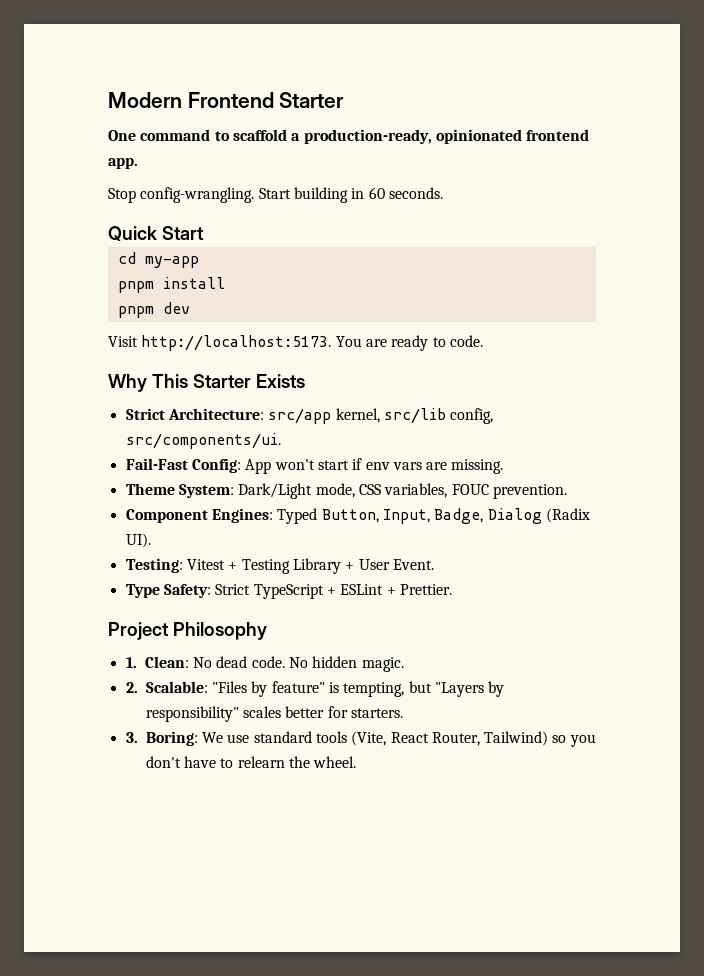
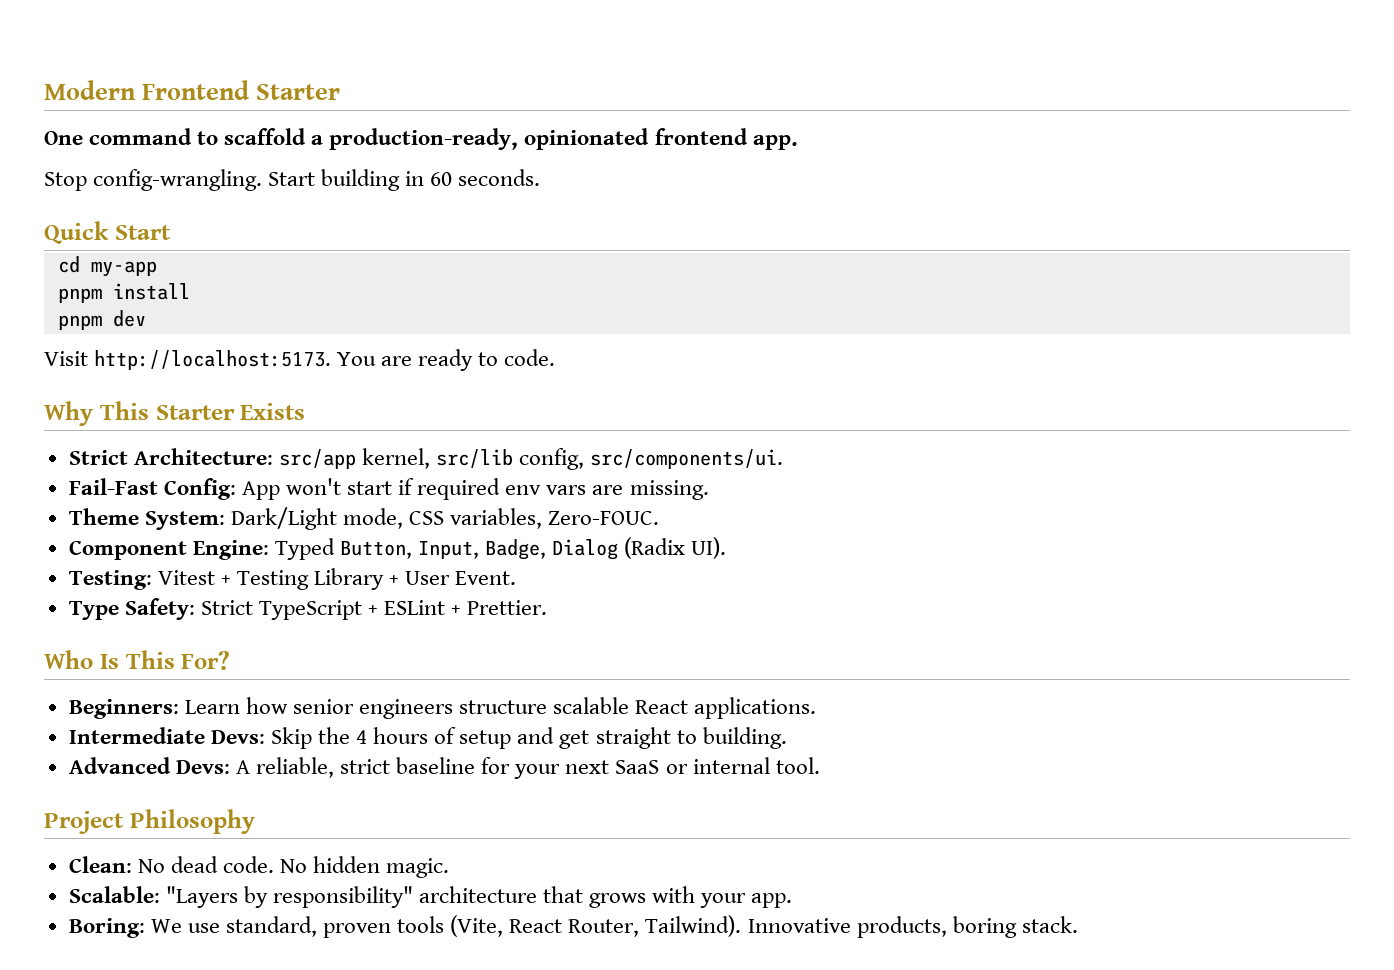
- Fail-Fast Config: App won't start if env vars are missing.
+ Fail-Fast Config: App won't start if required env vars are missing.
- Theme System: Dark/Light mode, CSS variables, FOUC prevention.
+ Theme System: Dark/Light mode, CSS variables, Zero-FOUC.
- Component Engines: Typed Button, Input, Badge, Dialog (Radix UI).
+ Component Engine: Typed Button, Input, Badge, Dialog (Radix UI).
+ Who Is This For?
+ Beginners: Learn how senior engineers structure scalable React applications.
+ Intermediate Devs: Skip the 4 hours of setup and get straight to building.
+ Advanced Devs: A reliable, strict baseline for your next SaaS or internal tool.
- 1. Clean: No dead code.
+ Clean: No dead code.
- 2. Scalable: "Files by feature" is tempting, but "Layers by responsibility" scales better for starters.
- 3. Boring: We use standard tools (Vite, React Router, Tailwind) so you don't have to relearn the wheel.
+ Scalable: "Layers by responsibility" architecture that grows with your app.
+ Boring: We use standard, proven tools (Vite, React Router, Tailwind). Innovative products, boring stack.

